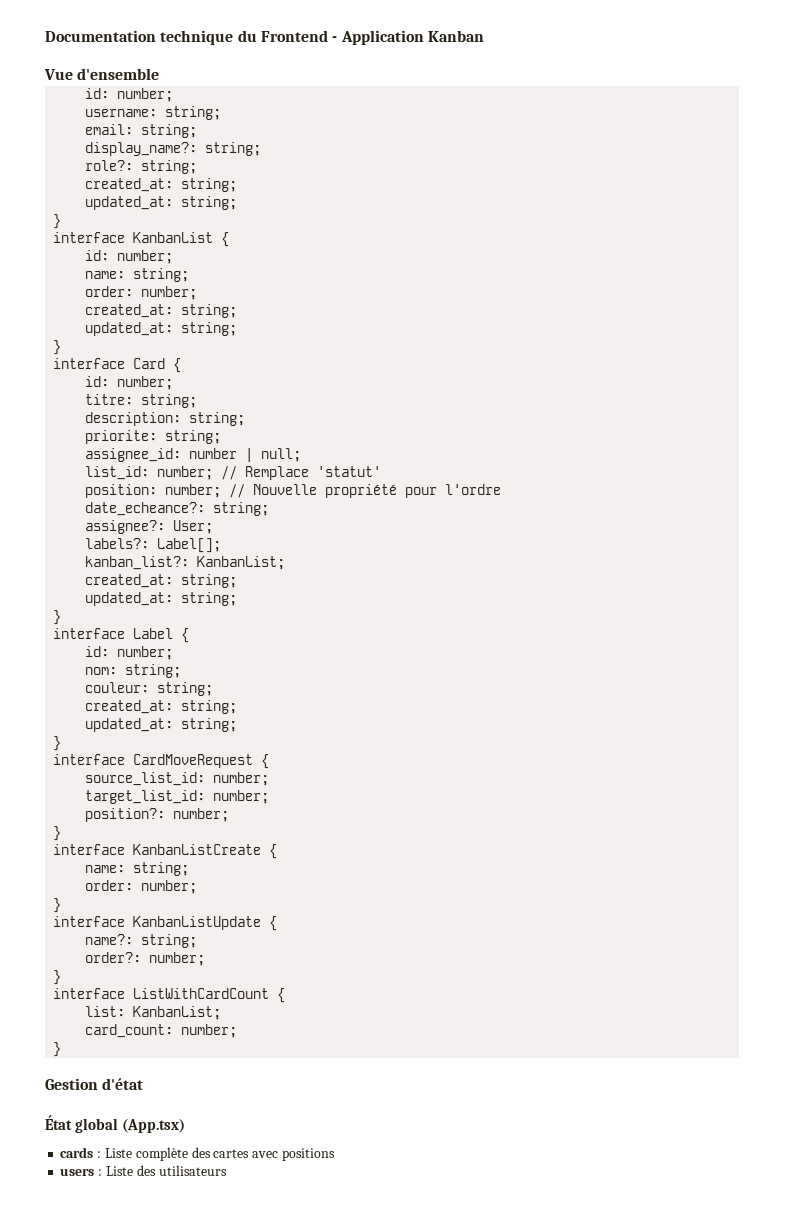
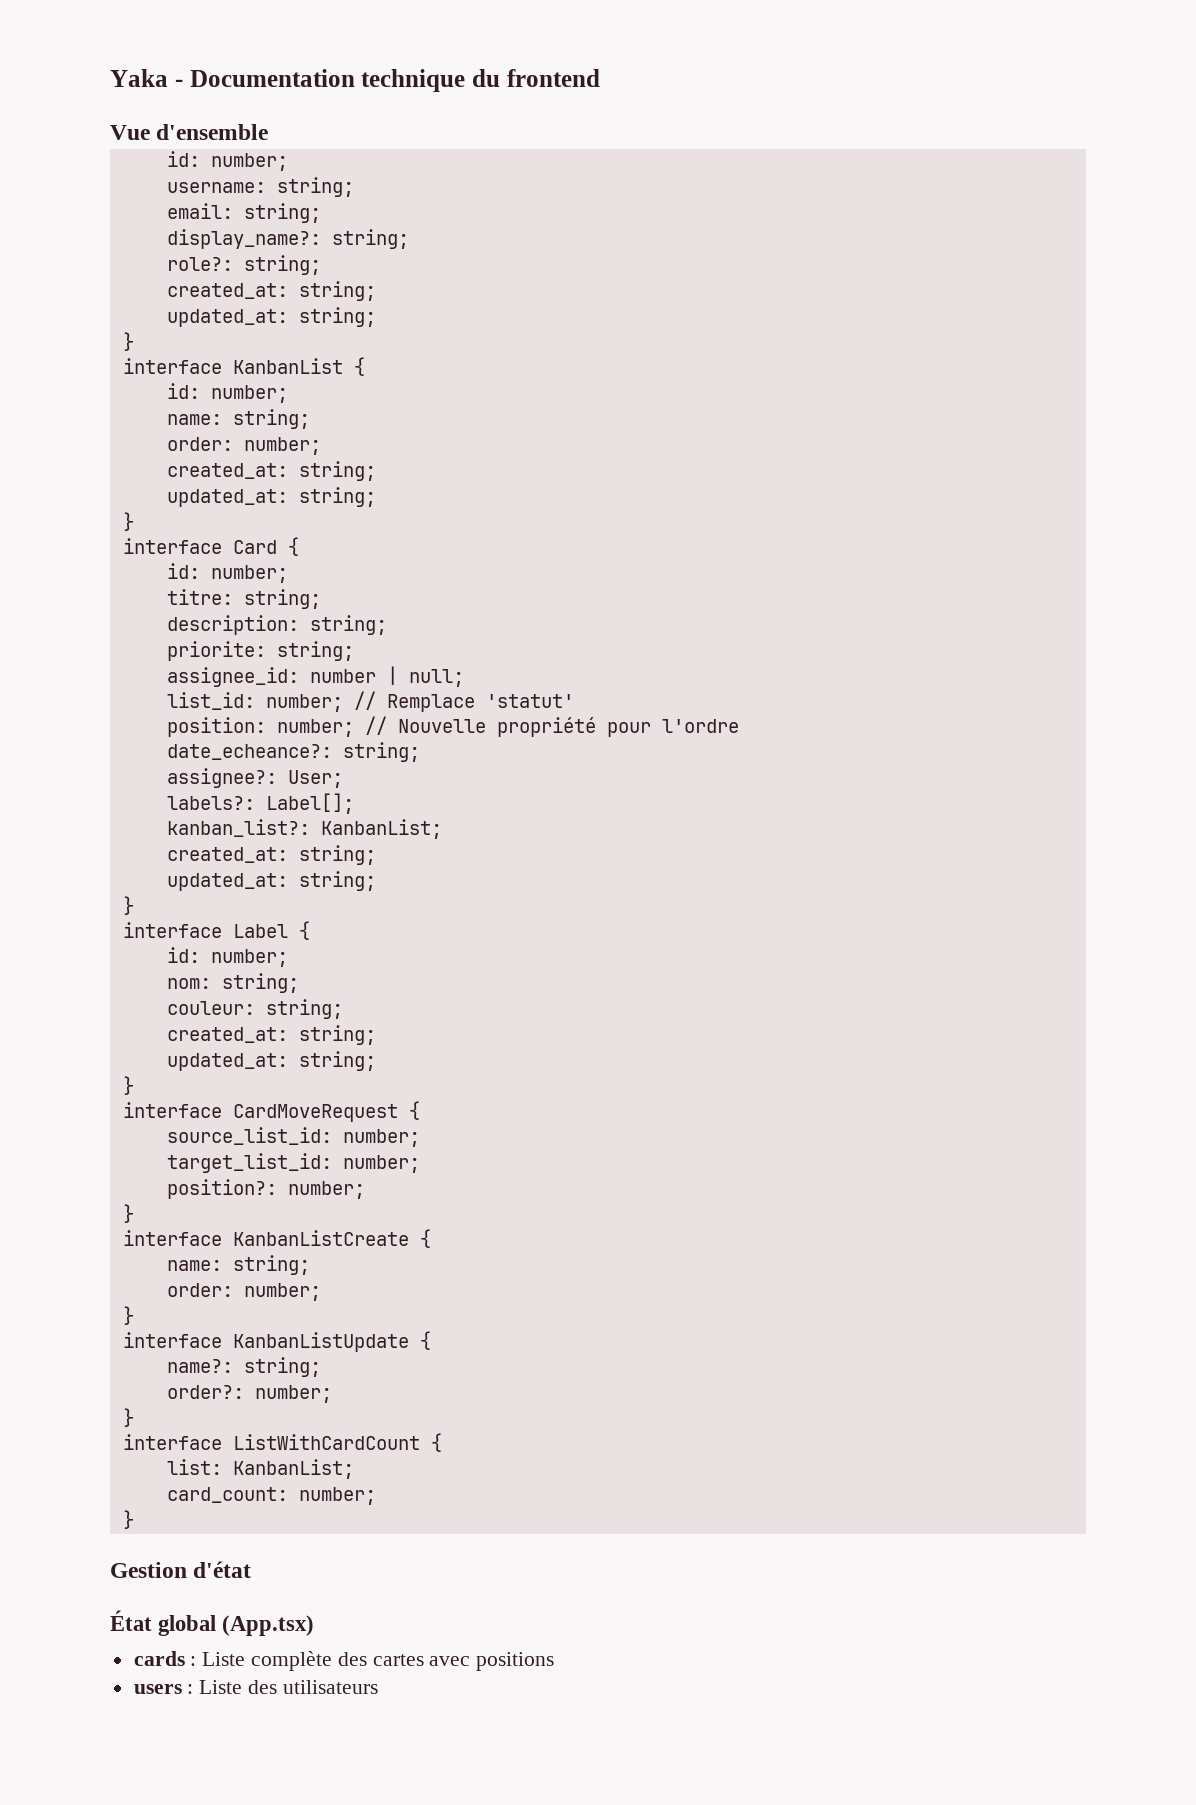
- Documentation technique du Frontend - Application Kanban
+ Yaka - Documentation technique du frontend

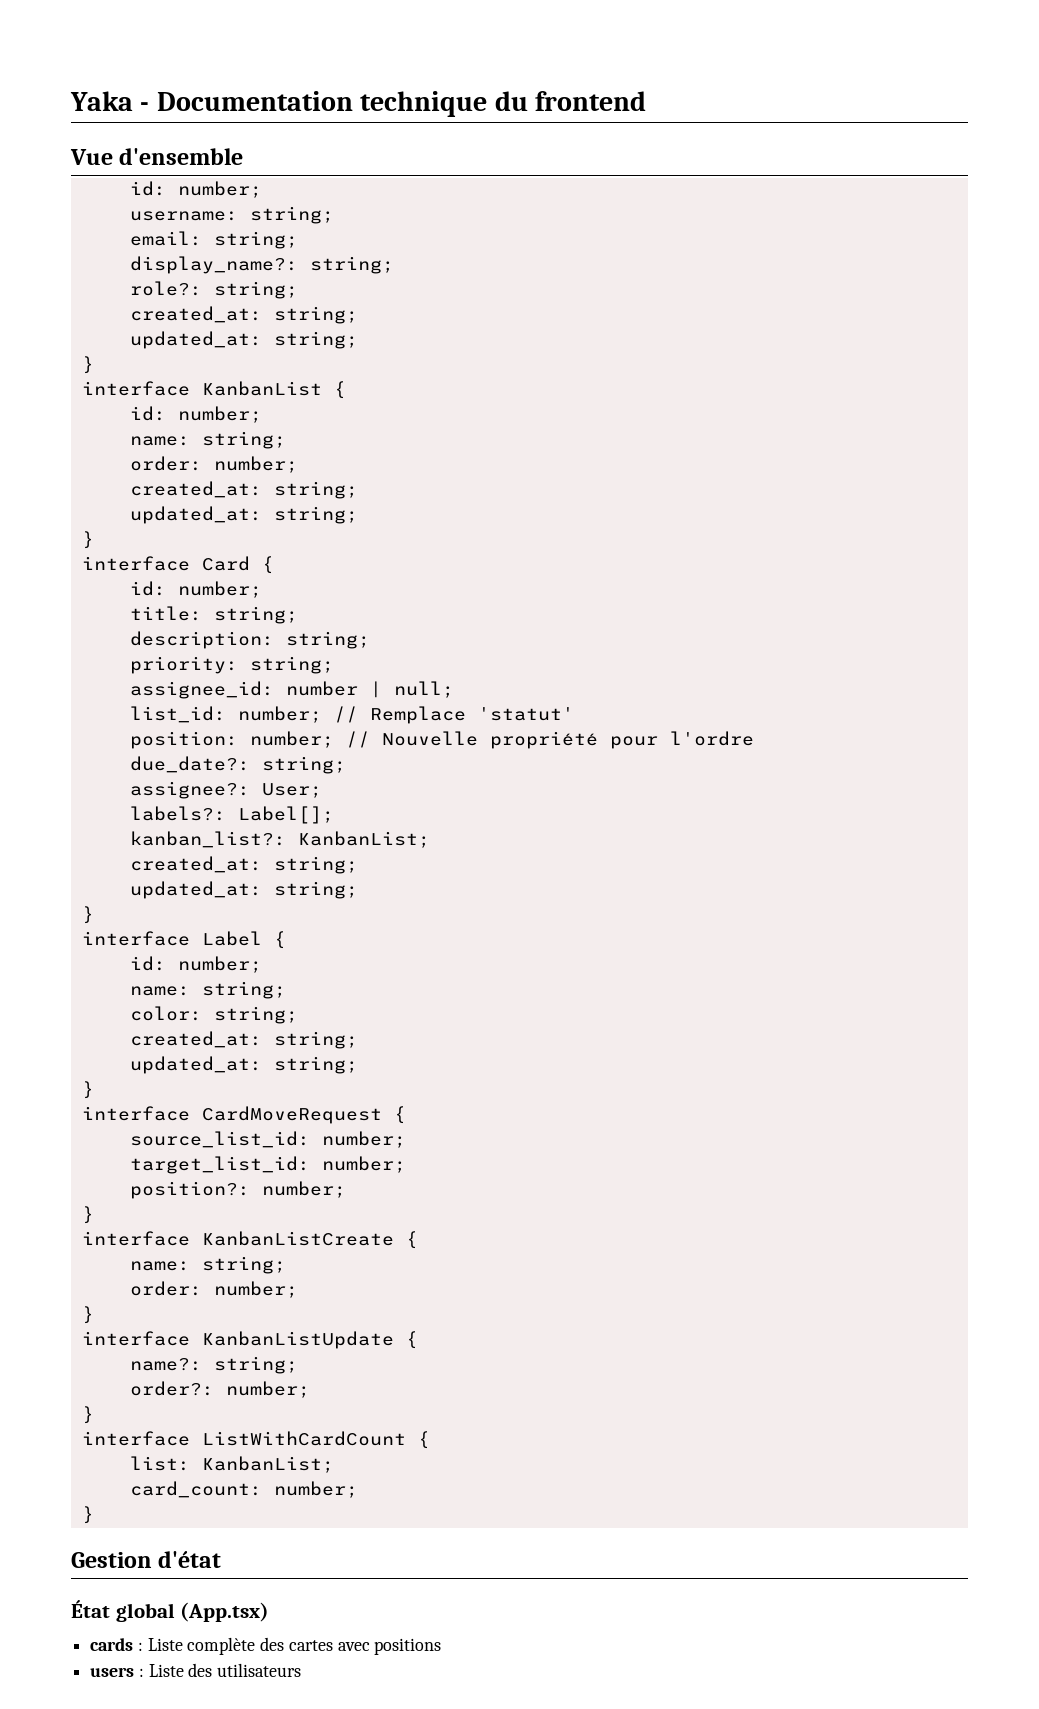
- titre: string;
+ title: string;
- priorite: string;
+ priority: string;
- date_echeance?: string;
+ due_date?: string;
  interface Label {
  id: number;
- nom: string;
- couleur: string;
+ name: string;
+ color: string;

